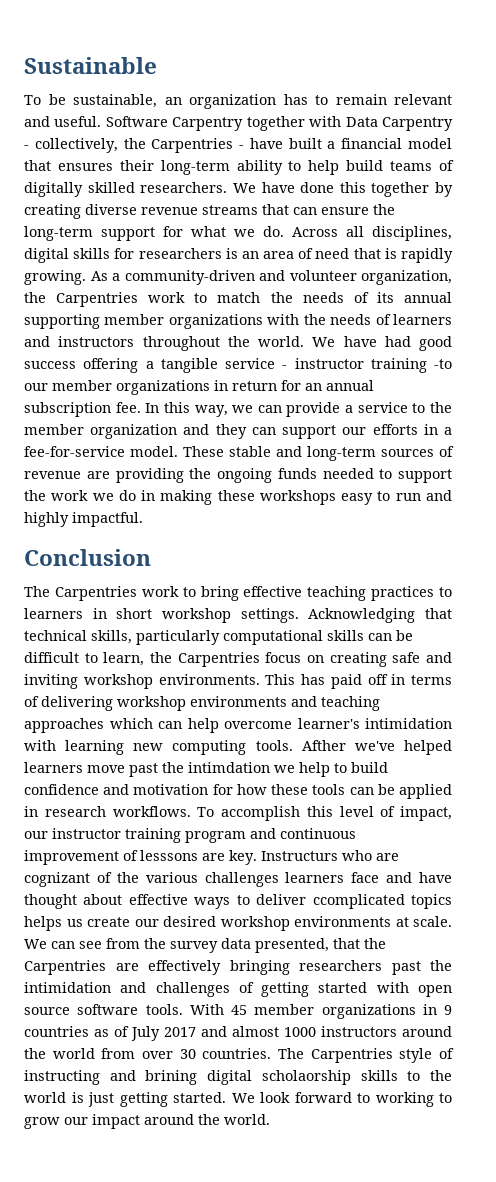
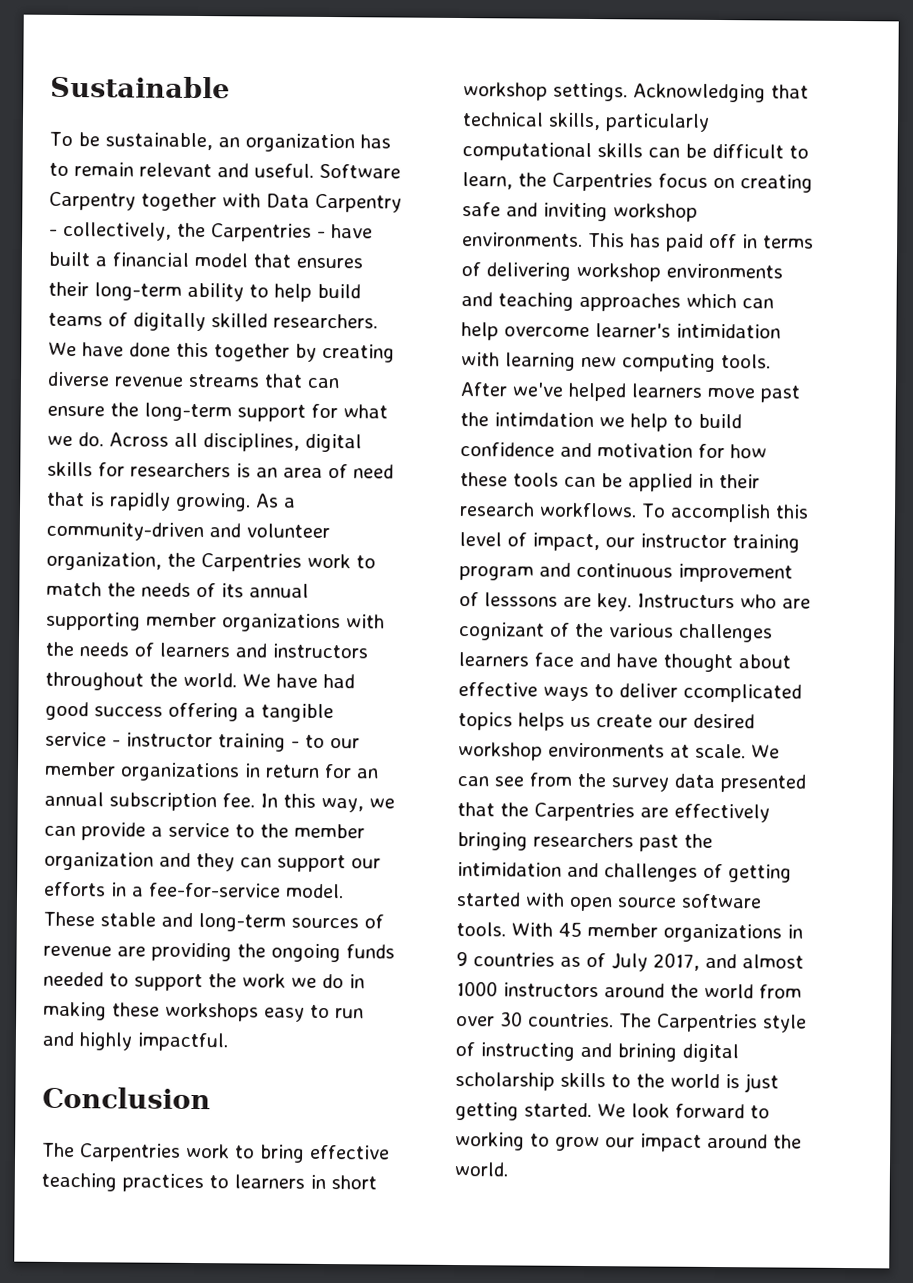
- We have had good success offering a tangible service - instructor training -to our member organizations in return for an annual subscription fee.
+ We have had good success offering a tangible service - instructor training - to our member organizations in return for an annual subscription fee.
- Afther we've helped learners move past the intimdation we help to build confidence and motivation for how these tools can be applied in research workflows.
+ After we've helped learners move past the intimdation we help to build confidence and motivation for how these tools can be applied in their research workflows.
- We can see from the survey data presented, that the Carpentries are effectively bringing researchers past the intimidation and challenges of getting started with open source software tools.
+ We can see from the survey data presented that the Carpentries are effectively bringing researchers past the intimidation and challenges of getting started with open source software tools.
- With 45 member organizations in 9 countries as of July 2017 and almost 1000 instructors around the world from over 30 countries.
+ With 45 member organizations in 9 countries as of July 2017, and almost 1000 instructors around the world from over 30 countries.
- The Carpentries style of instructing and brining digital scholaorship skills to the world is just getting started.
+ The Carpentries style of instructing and brining digital scholarship skills to the world is just getting started.

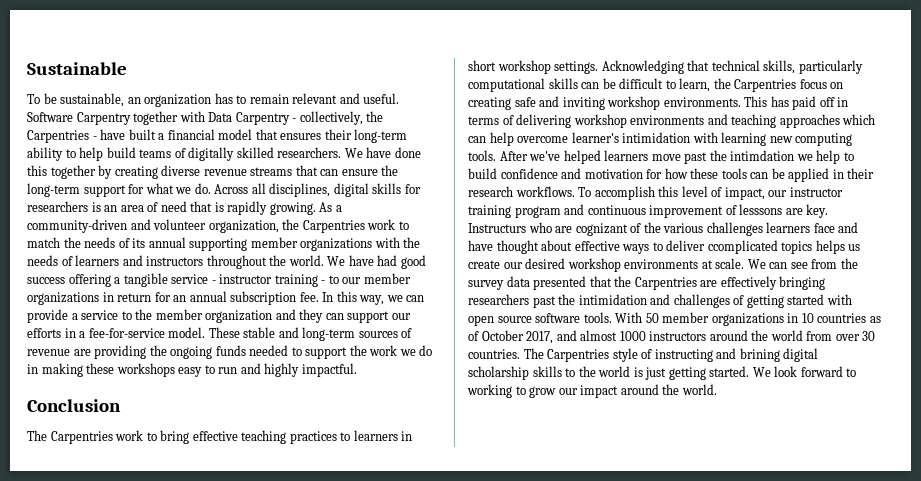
- With 45 member organizations in 9 countries as of July 2017, and almost 1000 instructors around the world from over 30 countries.
+ With 50 member organizations in 10 countries as of October 2017, and almost 1000 instructors around the world from over 30 countries.

